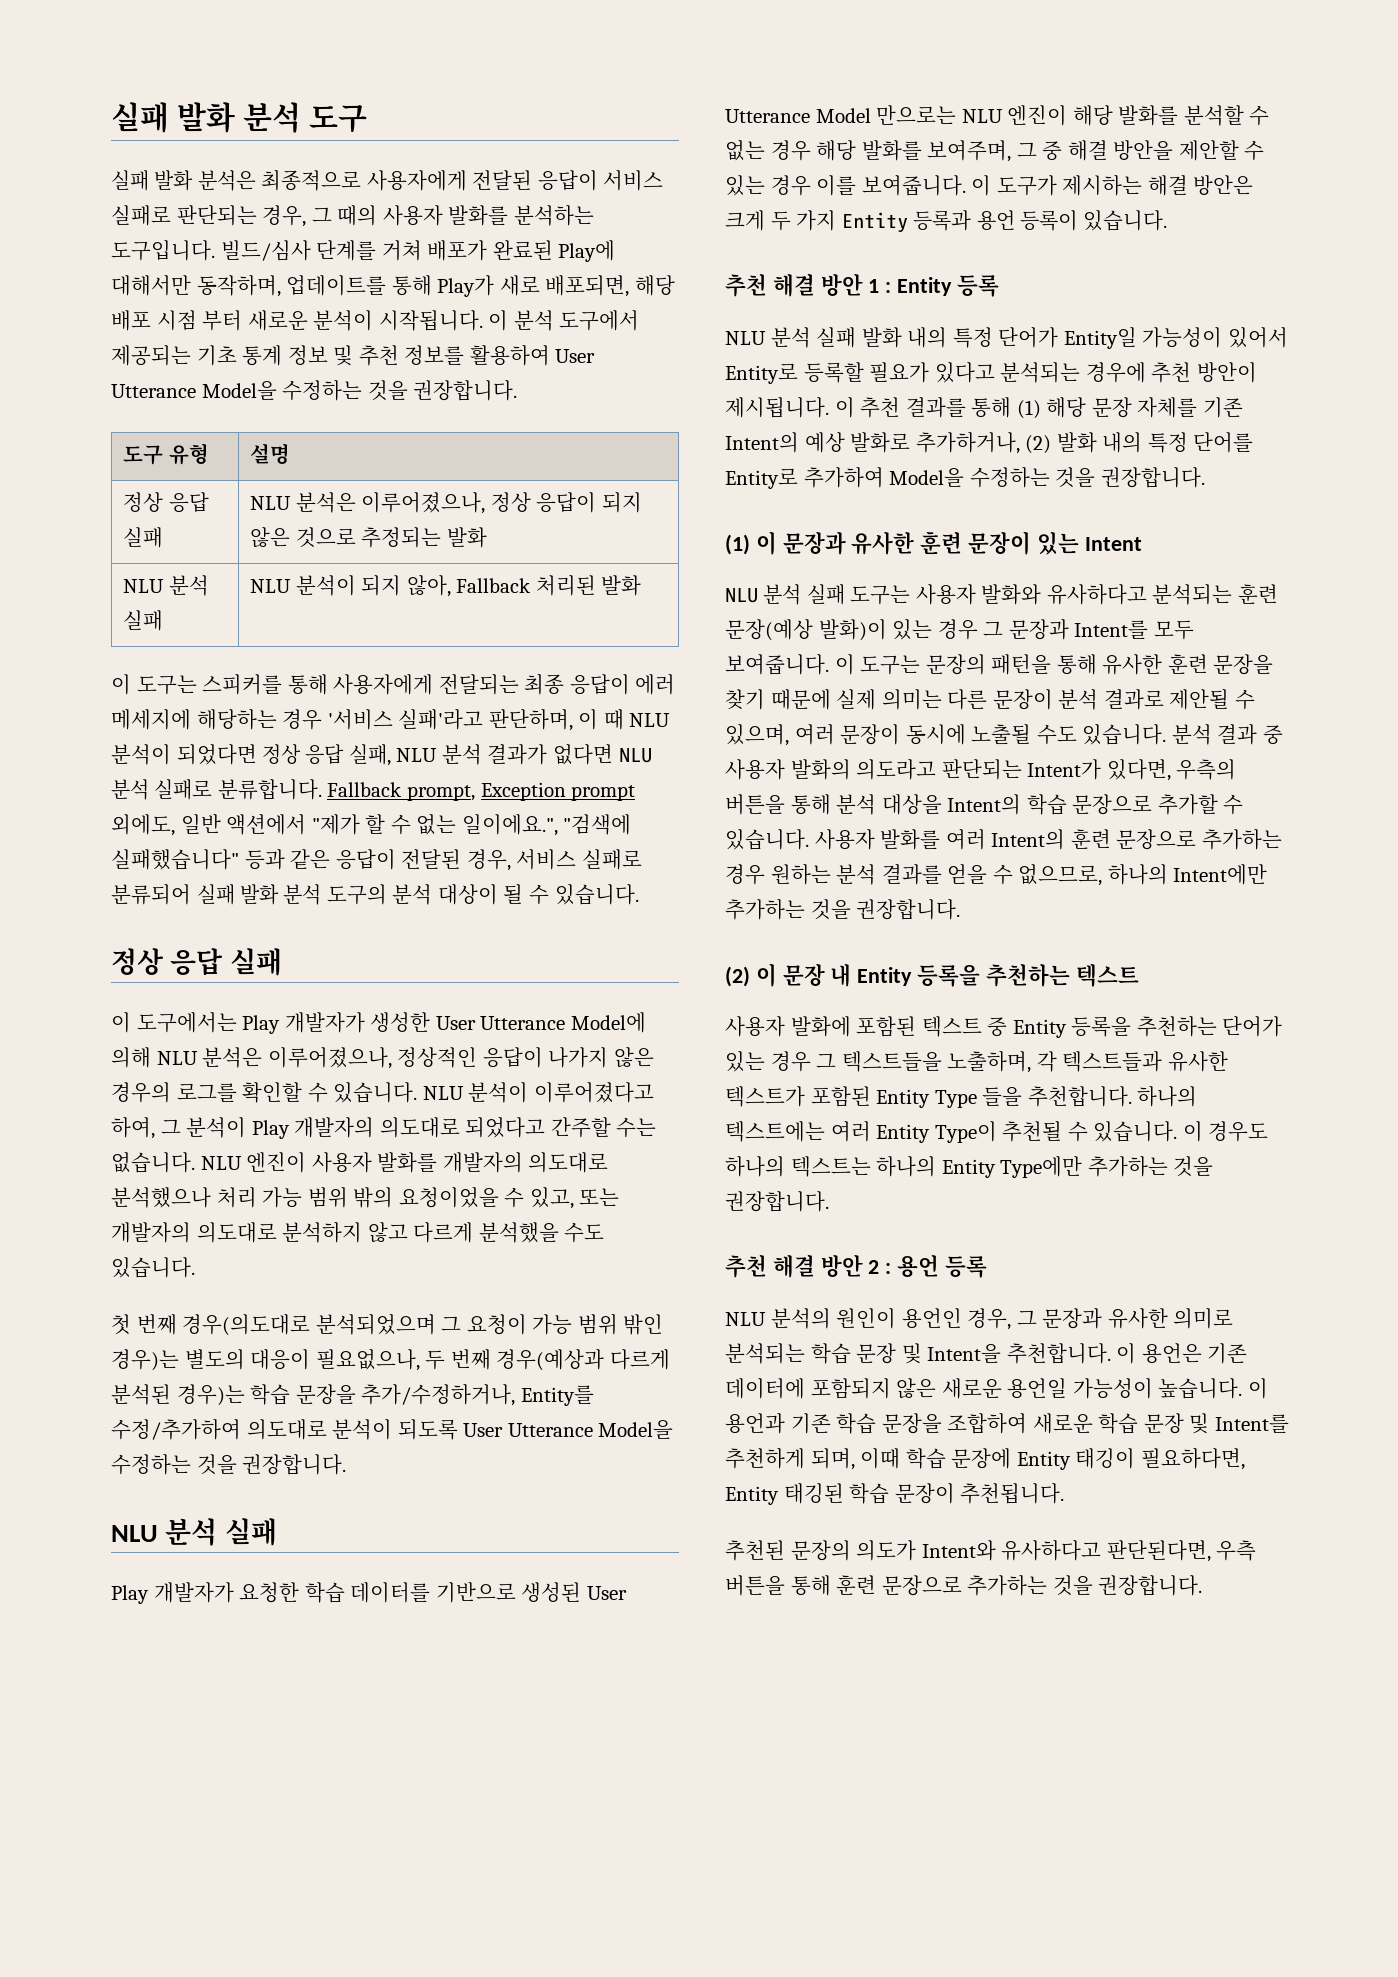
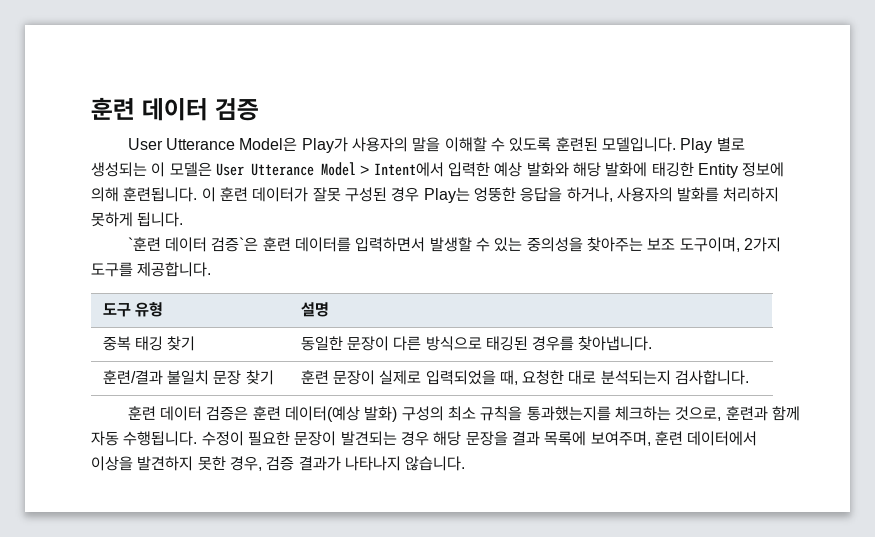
- 실패 발화 분석 도구
- 실패 발화 분석은 최종적으로 사용자에게 전달된 응답이 서비스 실패로 판단되는 경우, 그 때의 사용자 발화를 분석하는 도구입니다. 빌드/심사 단계를 거쳐 배포가 완료된 Play에 대해서만 동작하며, 업데이트를 통해 Play가 새로 배포되면, 해당 배포 시점 부터 새로운 분석이 시작됩니다. 이 분석 도구에서 제공되는 기초 통계 정보 및 추천 정보를 활용하여 User Utterance Model을 수정하는 것을 권장합니다.
+ 훈련 데이터 검증
+ User Utterance Model은 Play가 사용자의 말을 이해할 수 있도록 훈련된 모델입니다. Play 별로 생성되는 이 모델은 User Utterance Model > Intent에서 입력한 예상 발화와 해당 발화에 태깅한 Entity 정보에 의해 훈련됩니다. 이 훈련 데이터가 잘못 구성된 경우 Play는 엉뚱한 응답을 하거나, 사용자의 발화를 처리하지 못하게 됩니다.
+ `훈련 데이터 검증`은 훈련 데이터를 입력하면서 발생할 수 있는 중의성을 찾아주는 보조 도구이며, 2가지 도구를 제공합니다.
  도구 유형 | 설명
- 정상 응답 실패 | NLU 분석은 이루어졌으나, 정상 응답이 되지 않은 것으로 추정되는 발화
- NLU 분석 실패 | NLU 분석이 되지 않아, Fallback 처리된 발화
- 이 도구는 스피커를 통해 사용자에게 전달되는 최종 응답이 에러 메세지에 해당하는 경우 '서비스 실패'라고 판단하며, 이 때 NLU 분석이 되었다면 정상 응답 실패, NLU 분석 결과가 없다면 NLU 분석 실패로 분류합니다. Fallback prompt, Exception prompt 외에도, 일반 액션에서 "제가 할 수 없는 일이에요.", "검색에 실패했습니다" 등과 같은 응답이 전달된 경우, 서비스 실패로 분류되어 실패 발화 분석 도구의 분석 대상이 될 수 있습니다.
- 정상 응답 실패
- 이 도구에서는 Play 개발자가 생성한 User Utterance Model에 의해 NLU 분석은 이루어졌으나, 정상적인 응답이 나가지 않은 경우의 로그를 확인할 수 있습니다. NLU 분석이 이루어졌다고 하여, 그 분석이 Play 개발자의 의도대로 되었다고 간주할 수는 없습니다. NLU 엔진이 사용자 발화를 개발자의 의도대로 분석했으나 처리 가능 범위 밖의 요청이었을 수 있고, 또는 개발자의 의도대로 분석하지 않고 다르게 분석했을 수도 있습니다.
- 첫 번째 경우(의도대로 분석되었으며 그 요청이 가능 범위 밖인 경우)는 별도의 대응이 필요없으나, 두 번째 경우(예상과 다르게 분석된 경우)는 학습 문장을 추가/수정하거나, Entity를 수정/추가하여 의도대로 분석이 되도록 User Utterance Model을 수정하는 것을 권장합니다.
- NLU 분석 실패
- Play 개발자가 요청한 학습 데이터를 기반으로 생성된 User Utterance Model 만으로는 NLU 엔진이 해당 발화를 분석할 수 없는 경우 해당 발화를 보여주며, 그 중 해결 방안을 제안할 수 있는 경우 이를 보여줍니다. 이 도구가 제시하는 해결 방안은 크게 두 가지 Entity 등록과 용언 등록이 있습니다.
- 추천 해결 방안 1 : Entity 등록
- NLU 분석 실패 발화 내의 특정 단어가 Entity일 가능성이 있어서 Entity로 등록할 필요가 있다고 분석되는 경우에 추천 방안이 제시됩니다. 이 추천 결과를 통해 (1) 해당 문장 자체를 기존 Intent의 예상 발화로 추가하거나, (2) 발화 내의 특정 단어를 Entity로 추가하여 Model을 수정하는 것을 권장합니다.
- (1) 이 문장과 유사한 훈련 문장이 있는 Intent
- NLU 분석 실패 도구는 사용자 발화와 유사하다고 분석되는 훈련 문장(예상 발화)이 있는 경우 그 문장과 Intent를 모두 보여줍니다. 이 도구는 문장의 패턴을 통해 유사한 훈련 문장을 찾기 때문에 실제 의미는 다른 문장이 분석 결과로 제안될 수 있으며, 여러 문장이 동시에 노출될 수도 있습니다. 분석 결과 중 사용자 발화의 의도라고 판단되는 Intent가 있다면, 우측의 버튼을 통해 분석 대상을 Intent의 학습 문장으로 추가할 수 있습니다. 사용자 발화를 여러 Intent의 훈련 문장으로 추가하는 경우 원하는 분석 결과를 얻을 수 없으므로, 하나의 Intent에만 추가하는 것을 권장합니다.
- (2) 이 문장 내 Entity 등록을 추천하는 텍스트
- 사용자 발화에 포함된 텍스트 중 Entity 등록을 추천하는 단어가 있는 경우 그 텍스트들을 노출하며, 각 텍스트들과 유사한 텍스트가 포함된 Entity Type 들을 추천합니다. 하나의 텍스트에는 여러 Entity Type이 추천될 수 있습니다. 이 경우도 하나의 텍스트는 하나의 Entity Type에만 추가하는 것을 권장합니다.
- 추천 해결 방안 2 : 용언 등록
- NLU 분석의 원인이 용언인 경우, 그 문장과 유사한 의미로 분석되는 학습 문장 및 Intent을 추천합니다. 이 용언은 기존 데이터에 포함되지 않은 새로운 용언일 가능성이 높습니다. 이 용언과 기존 학습 문장을 조합하여 새로운 학습 문장 및 Intent를 추천하게 되며, 이때 학습 문장에 Entity 태깅이 필요하다면, Entity 태깅된 학습 문장이 추천됩니다.
- 추천된 문장의 의도가 Intent와 유사하다고 판단된다면, 우측 버튼을 통해 훈련 문장으로 추가하는 것을 권장합니다.
+ 중복 태깅 찾기 | 동일한 문장이 다른 방식으로 태깅된 경우를 찾아냅니다.
+ 훈련/결과 불일치 문장 찾기 | 훈련 문장이 실제로 입력되었을 때, 요청한 대로 분석되는지 검사합니다.
+ 훈련 데이터 검증은 훈련 데이터(예상 발화) 구성의 최소 규칙을 통과했는지를 체크하는 것으로, 훈련과 함께 자동 수행됩니다. 수정이 필요한 문장이 발견되는 경우 해당 문장을 결과 목록에 보여주며, 훈련 데이터에서 이상을 발견하지 못한 경우, 검증 결과가 나타나지 않습니다.

